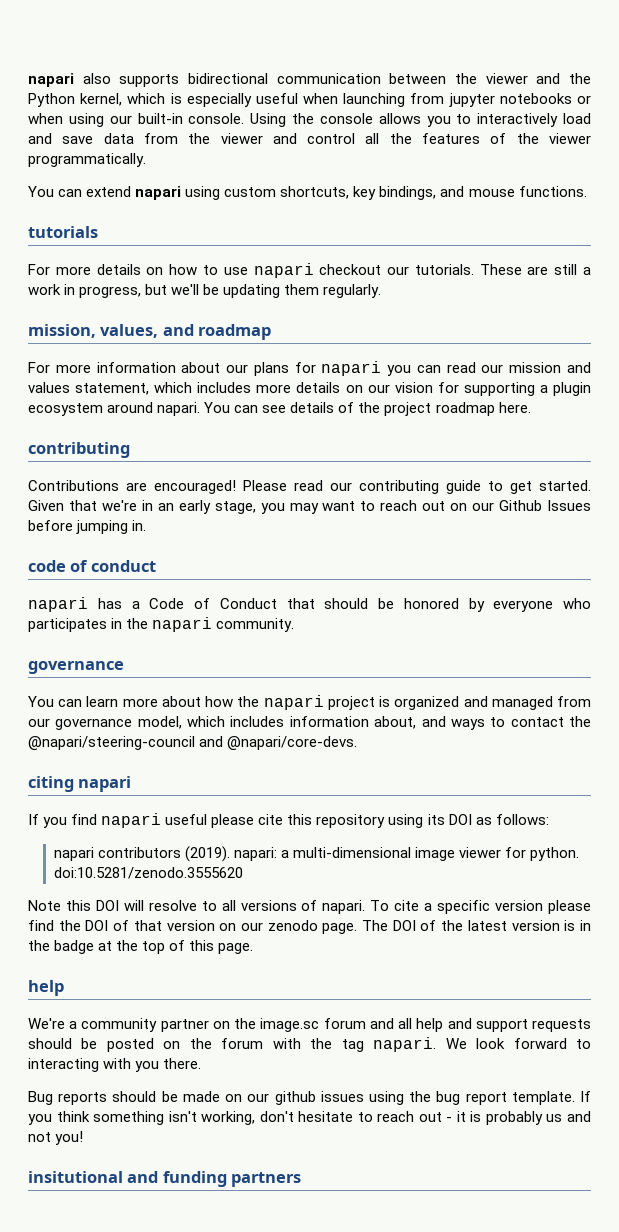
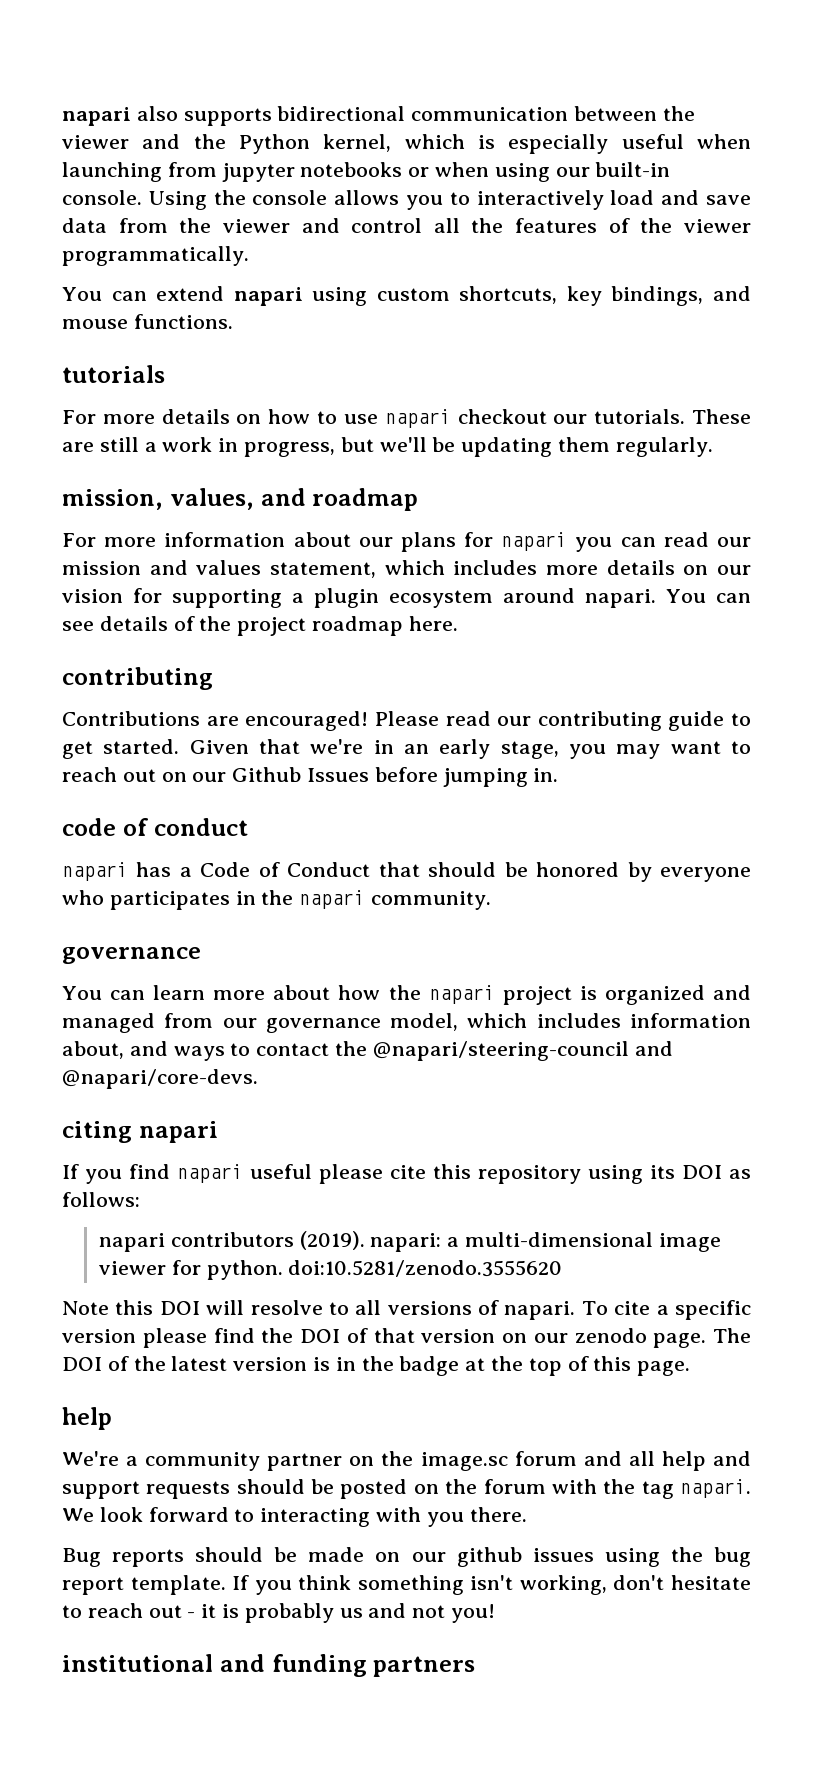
- insitutional and funding partners
+ institutional and funding partners

